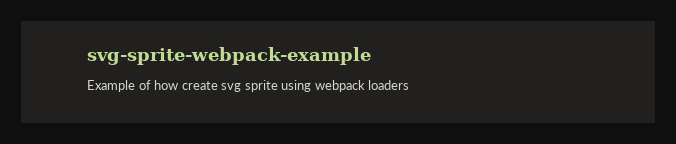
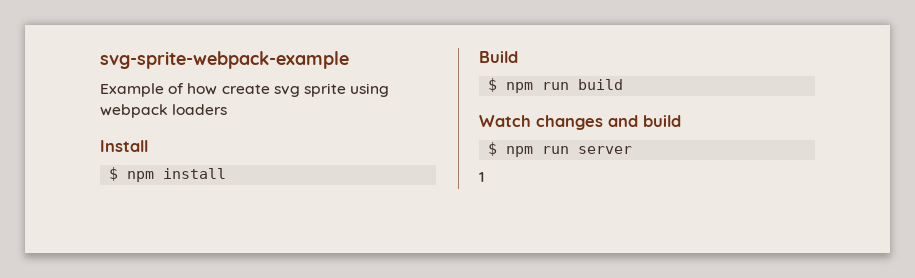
+ Install
+ $ npm install
+ Build
+ $ npm run build
+ Watch changes and build
+ $ npm run server
+ 1

